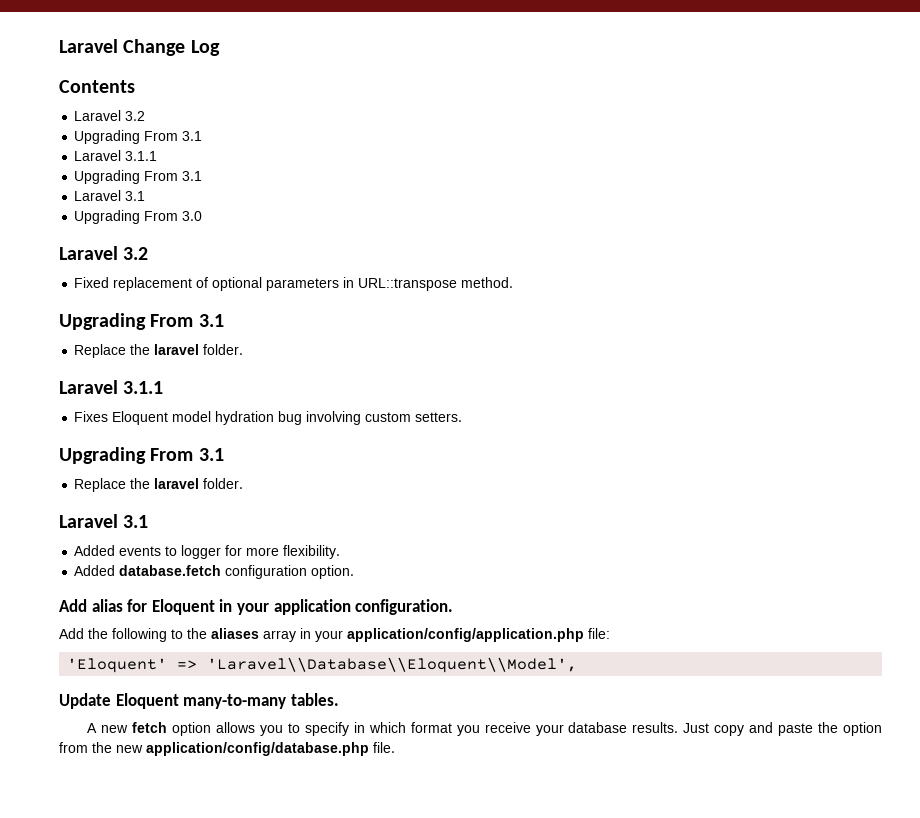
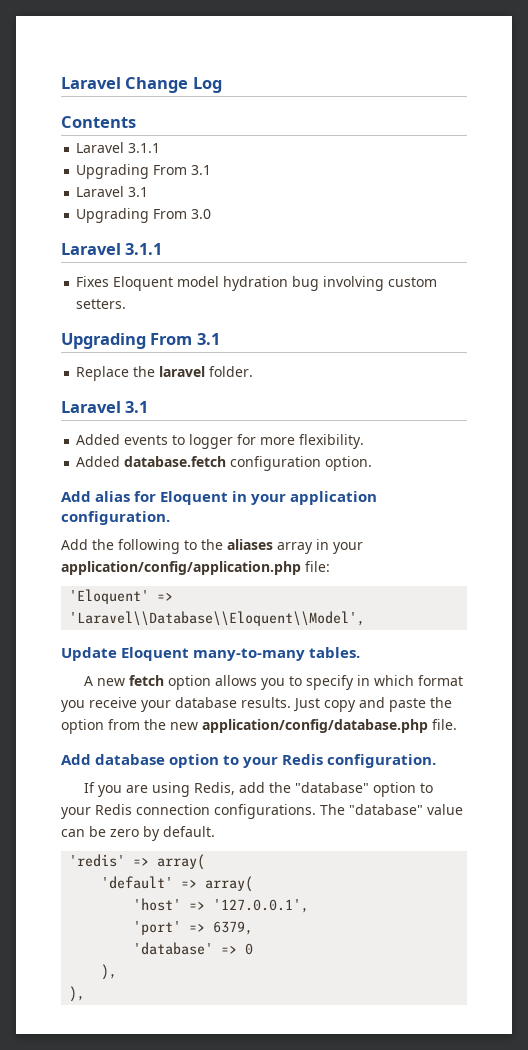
  Contents
- Laravel 3.2
- Upgrading From 3.1
  Upgrading From 3.0
- Laravel 3.2
- Fixed replacement of optional parameters in URL::transpose method.
- Upgrading From 3.1
- Replace the laravel folder.
+ Add database option to your Redis configuration.
+ If you are using Redis, add the "database" option to your Redis connection configurations. The "database" value can be zero by default.
+ 'redis' => array(
+ 'default' => array(
+ 'host' => '127.0.0.1',
+ 'port' => 6379,
+ 'database' => 0
+ ),
+ ),

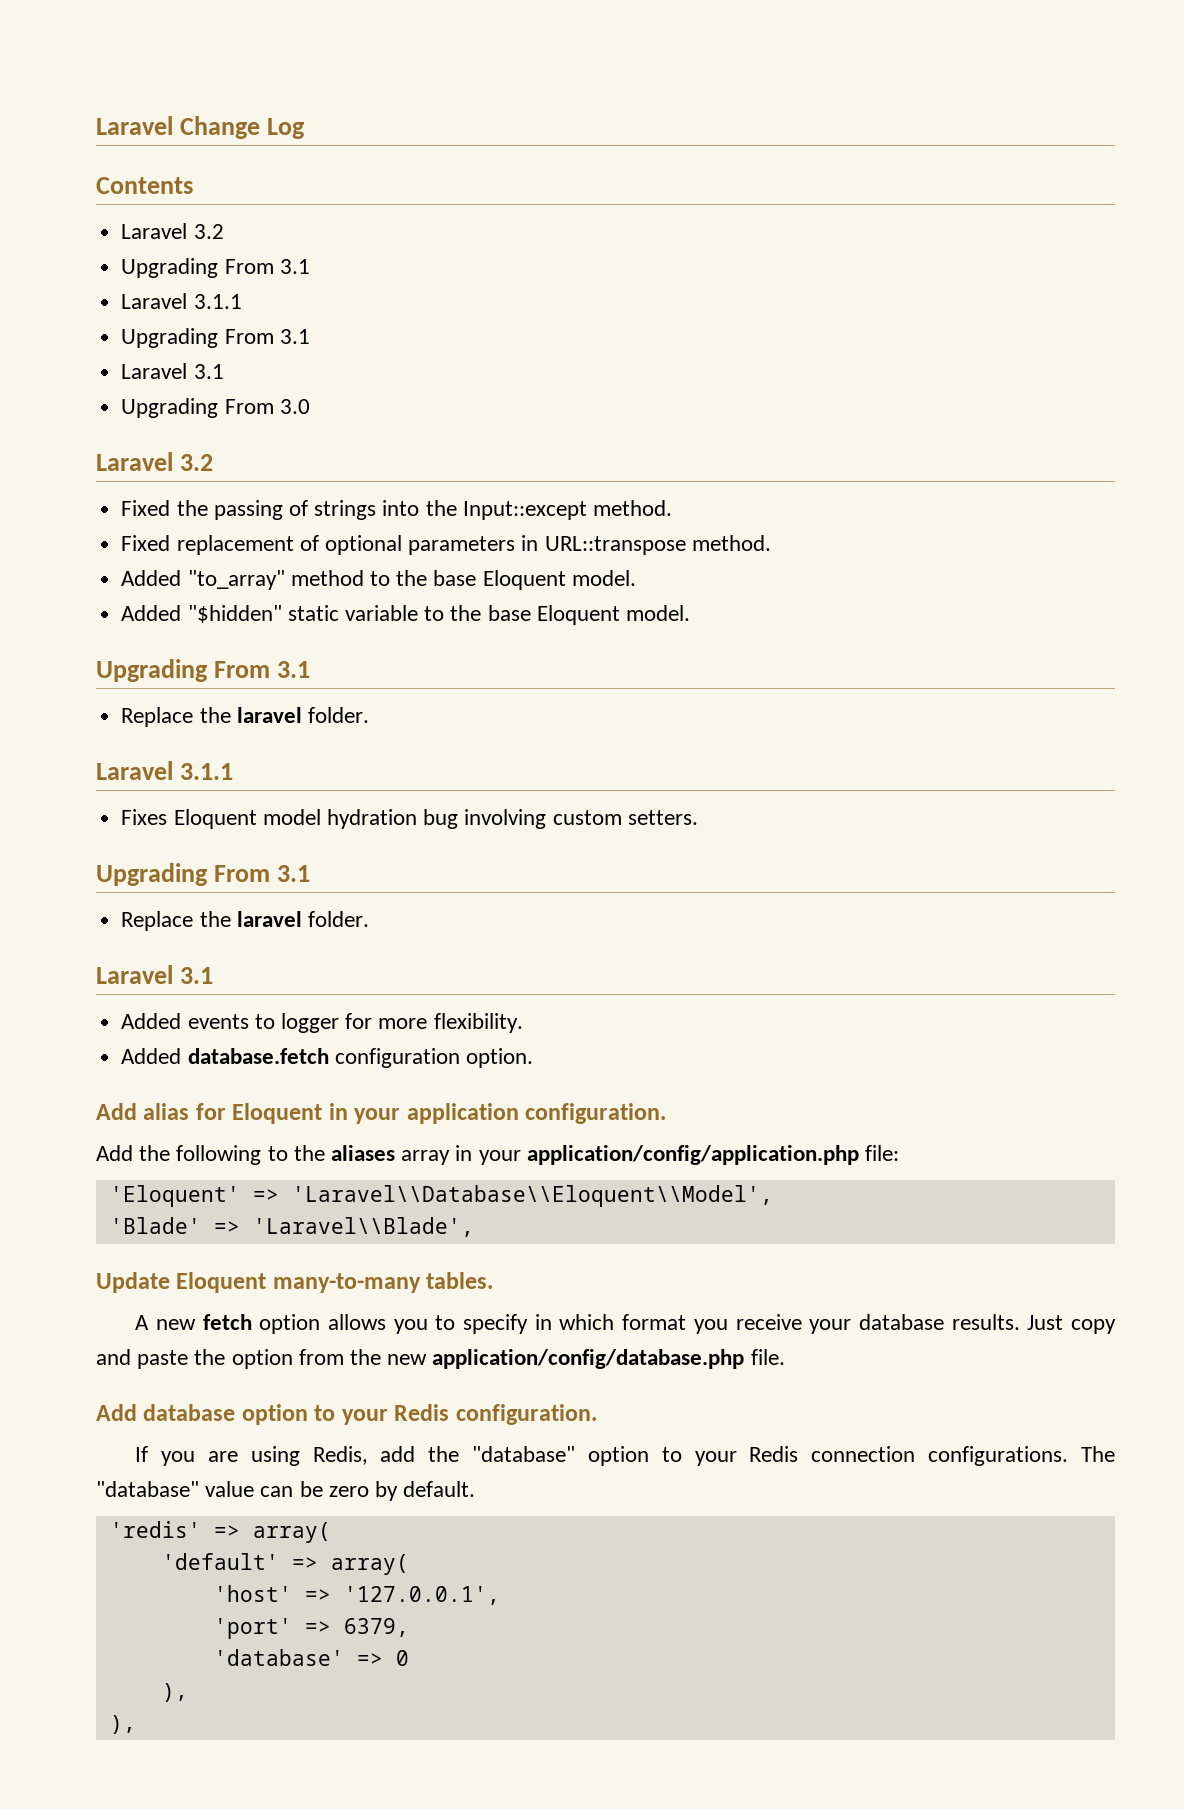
  Contents
+ Laravel 3.2
+ Upgrading From 3.1
  Upgrading From 3.0
+ Laravel 3.2
+ Fixed the passing of strings into the Input::except method.
+ Fixed replacement of optional parameters in URL::transpose method.
+ Added "to_array" method to the base Eloquent model.
+ Added "$hidden" static variable to the base Eloquent model.
+ Upgrading From 3.1
+ Replace the laravel folder.
+ 'Blade' => 'Laravel\\Blade',

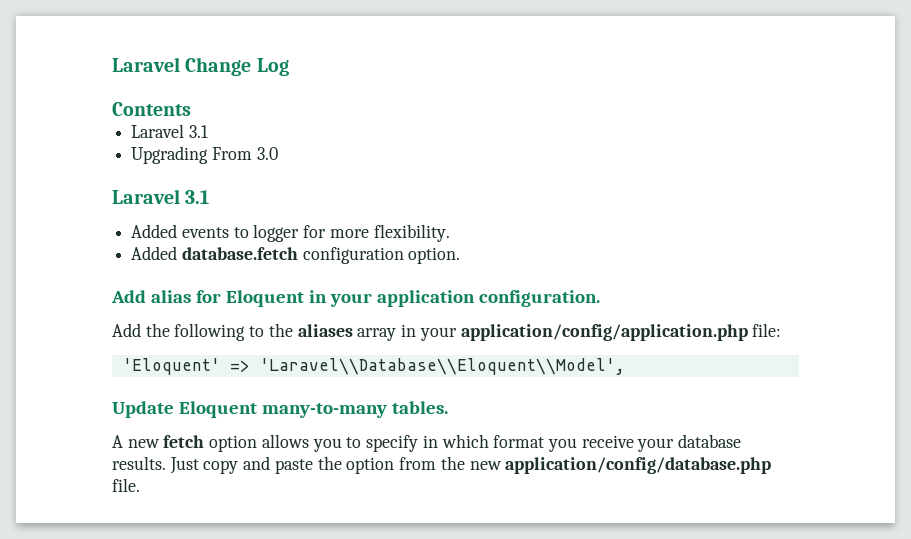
  Contents
- Laravel 3.2
- Upgrading From 3.1
- Laravel 3.1.1
- Upgrading From 3.1
  Upgrading From 3.0
- Laravel 3.2
- Fixed the passing of strings into the Input::except method.
- Fixed replacement of optional parameters in URL::transpose method.
- Added "to_array" method to the base Eloquent model.
- Added "$hidden" static variable to the base Eloquent model.
- Upgrading From 3.1
- Replace the laravel folder.
- Laravel 3.1.1
- Fixes Eloquent model hydration bug involving custom setters.
- Upgrading From 3.1
- Replace the laravel folder.
- 'Blade' => 'Laravel\\Blade',
- Add database option to your Redis configuration.
- If you are using Redis, add the "database" option to your Redis connection configurations. The "database" value can be zero by default.
- 'redis' => array(
- 'default' => array(
- 'host' => '127.0.0.1',
- 'port' => 6379,
- 'database' => 0
- ),
- ),

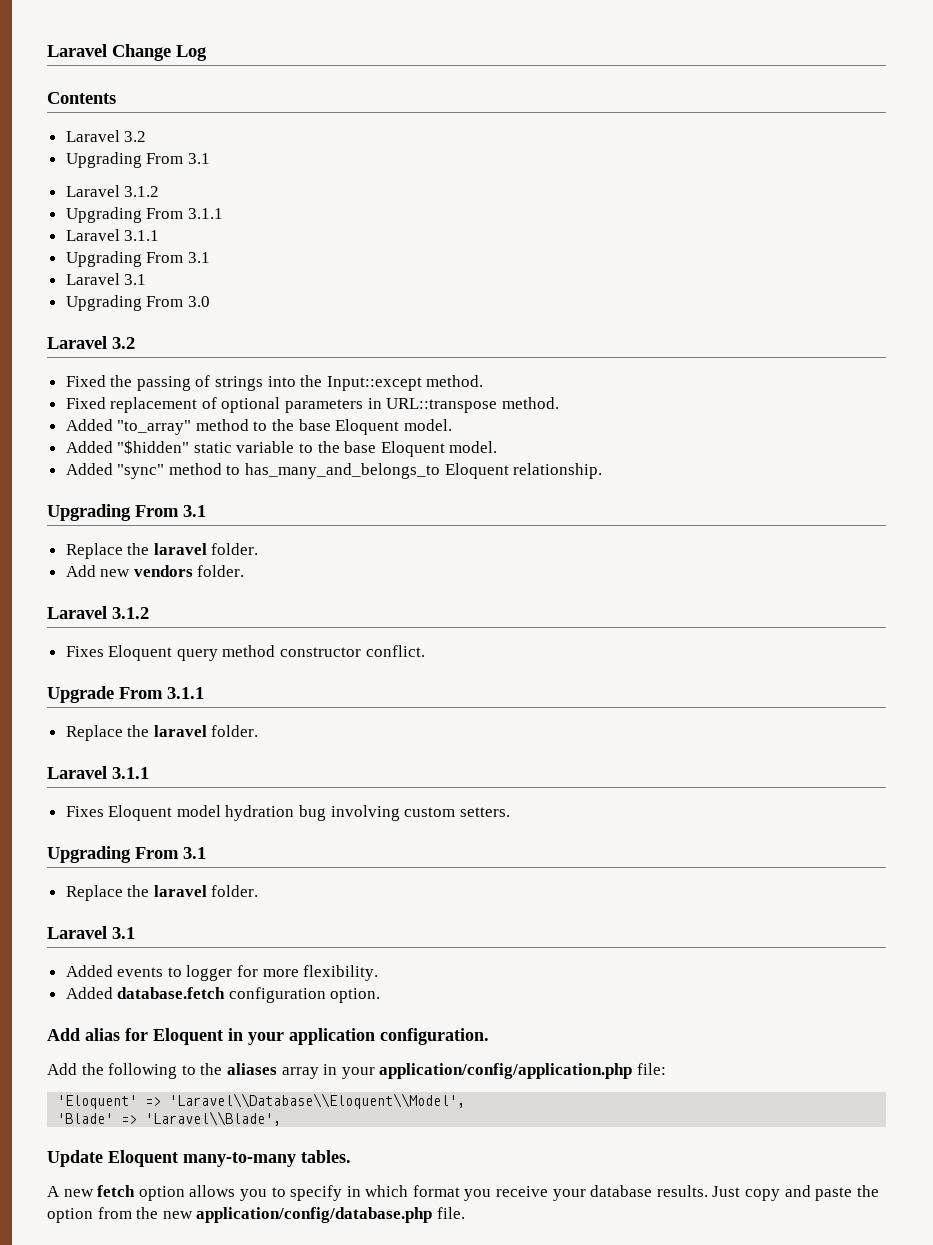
  Contents
+ Laravel 3.2
+ Upgrading From 3.1
+ Laravel 3.1.2
+ Upgrading From 3.1.1
+ Laravel 3.1.1
+ Upgrading From 3.1
  Upgrading From 3.0
+ Laravel 3.2
+ Fixed the passing of strings into the Input::except method.
+ Fixed replacement of optional parameters in URL::transpose method.
+ Added "to_array" method to the base Eloquent model.
+ Added "$hidden" static variable to the base Eloquent model.
+ Added "sync" method to has_many_and_belongs_to Eloquent relationship.
+ Upgrading From 3.1
+ Replace the laravel folder.
+ Add new vendors folder.
+ Laravel 3.1.2
+ Fixes Eloquent query method constructor conflict.
+ Upgrade From 3.1.1
+ Replace the laravel folder.
+ Laravel 3.1.1
+ Fixes Eloquent model hydration bug involving custom setters.
+ Upgrading From 3.1
+ Replace the laravel folder.
+ 'Blade' => 'Laravel\\Blade',

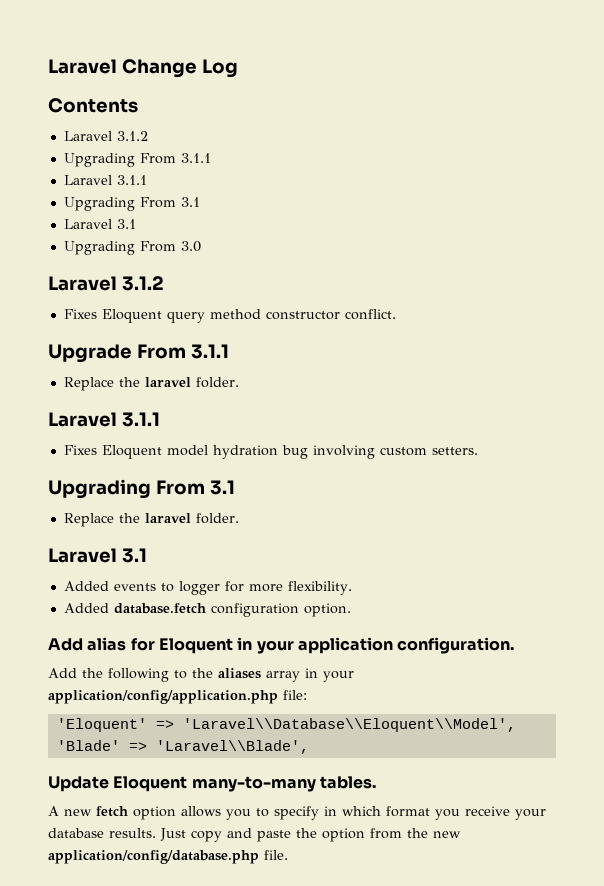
  Contents
- Laravel 3.2
- Upgrading From 3.1
  Upgrading From 3.0
- Laravel 3.2
- Fixed the passing of strings into the Input::except method.
- Fixed replacement of optional parameters in URL::transpose method.
- Added "to_array" method to the base Eloquent model.
- Added "$hidden" static variable to the base Eloquent model.
- Added "sync" method to has_many_and_belongs_to Eloquent relationship.
- Upgrading From 3.1
- Replace the laravel folder.
- Add new vendors folder.

